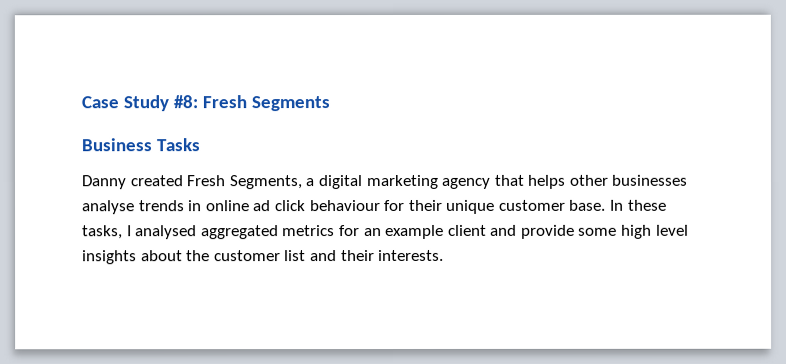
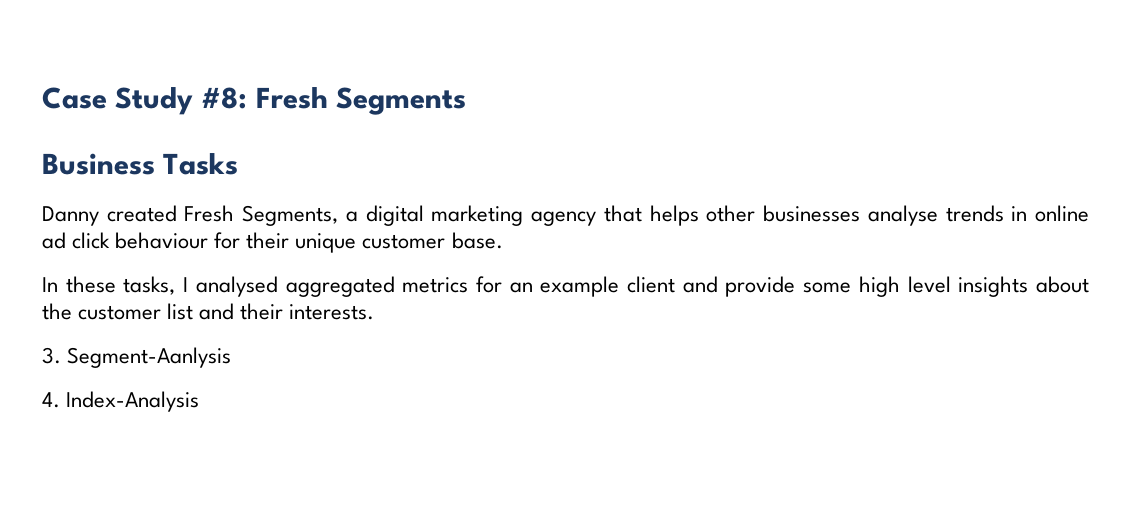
- Danny created Fresh Segments, a digital marketing agency that helps other businesses analyse trends in online ad click behaviour for their unique customer base. In these tasks, I analysed aggregated metrics for an example client and provide some high level insights about the customer list and their interests.
+ Danny created Fresh Segments, a digital marketing agency that helps other businesses analyse trends in online ad click behaviour for their unique customer base.
+ In these tasks, I analysed aggregated metrics for an example client and provide some high level insights about the customer list and their interests.
+ 3. Segment-Aanlysis
+ 4. Index-Analysis

